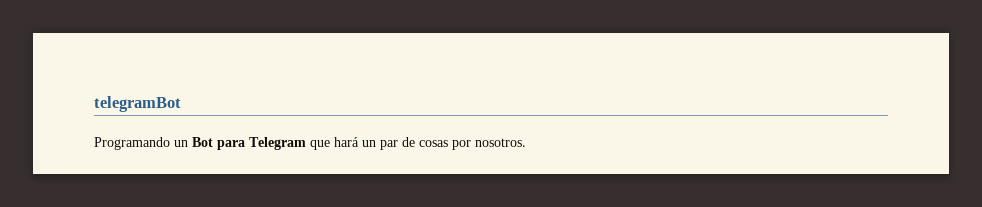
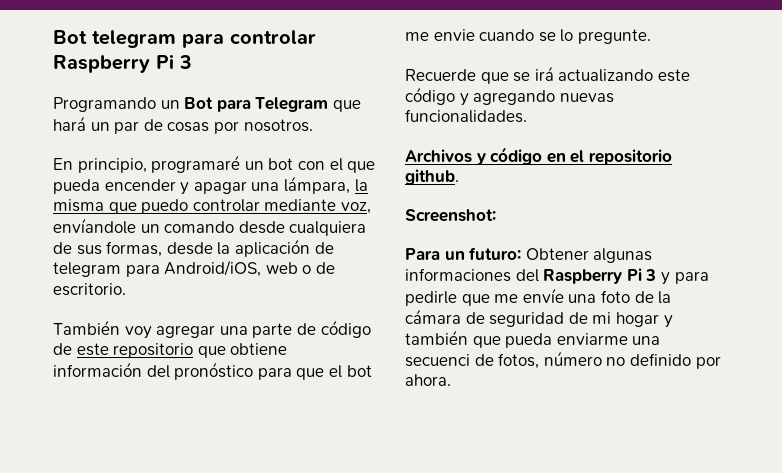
- telegramBot
+ Bot telegram para controlar Raspberry Pi 3
+ En principio, programaré un bot con el que pueda encender y apagar una lámpara, la misma que puedo controlar mediante voz, envíandole un comando desde cualquiera de sus formas, desde la aplicación de telegram para Android/iOS, web o de escritorio.
+ También voy agregar una parte de código de este repositorio que obtiene información del pronóstico para que el bot me envie cuando se lo pregunte.
+ Recuerde que se irá actualizando este código y agregando nuevas funcionalidades.
+ Archivos y código en el repositorio github.
+ Screenshot:
+ Para un futuro: Obtener algunas informaciones del Raspberry Pi 3 y para pedirle que me envíe una foto de la cámara de seguridad de mi hogar y también que pueda enviarme una secuenci de fotos, número no definido por ahora.

